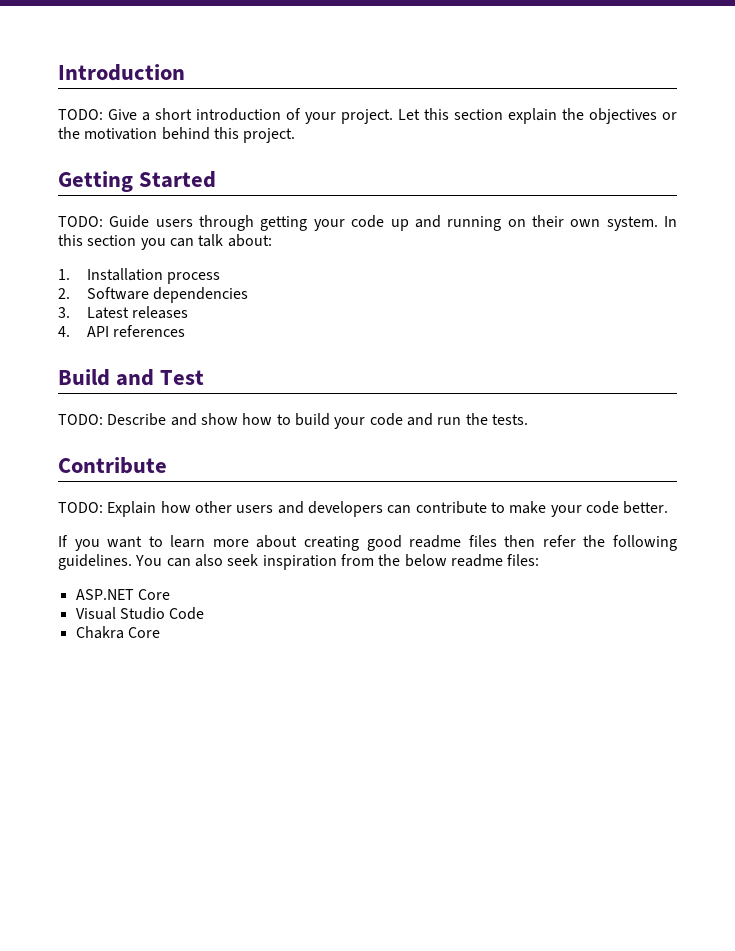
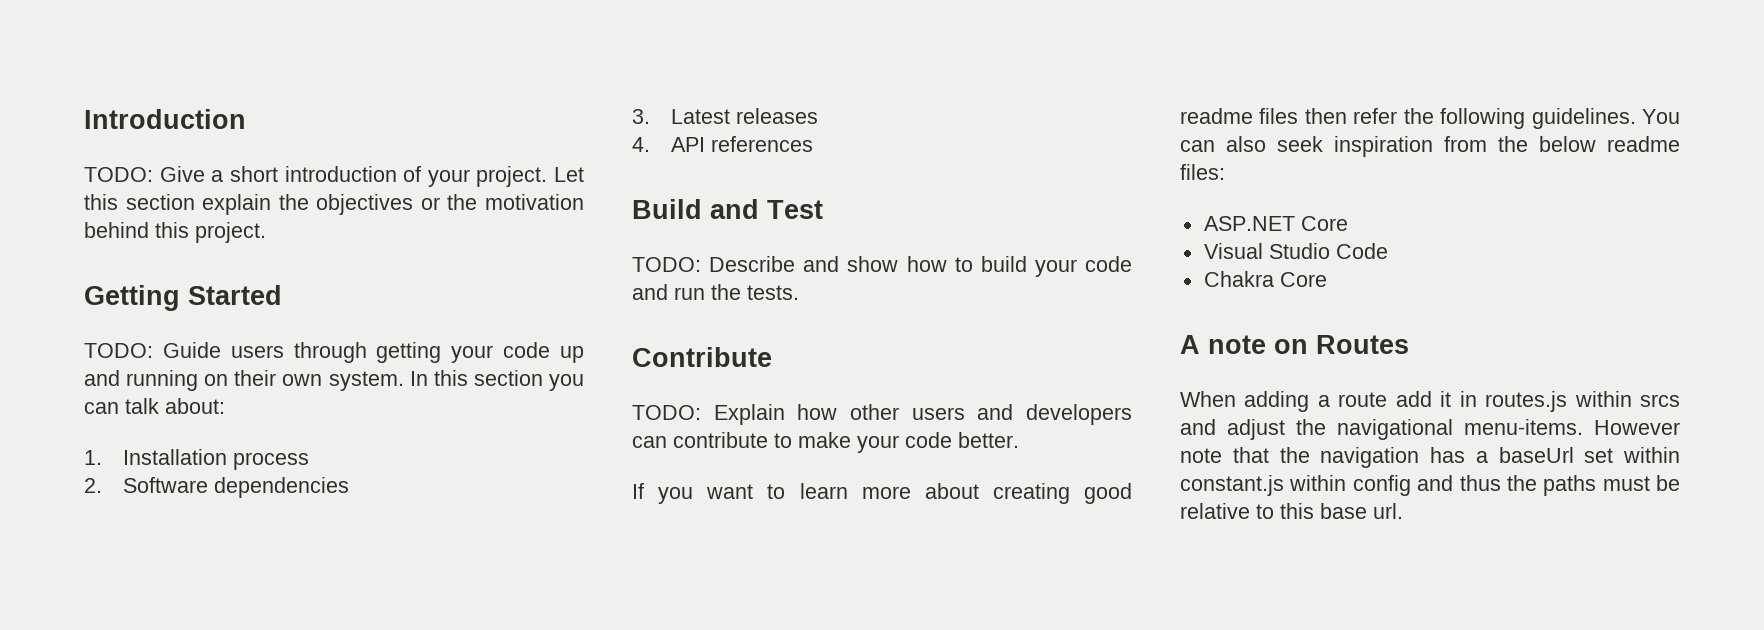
+ A note on Routes
+ When adding a route add it in routes.js within srcs and adjust the navigational menu-items. However note that the navigation has a baseUrl set within constant.js within config and thus the paths must be relative to this base url.

